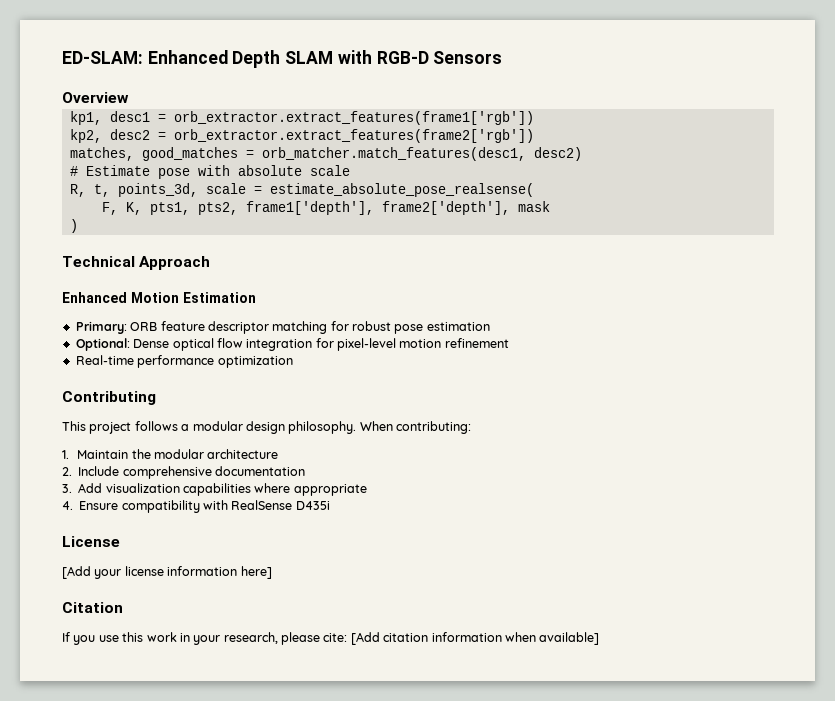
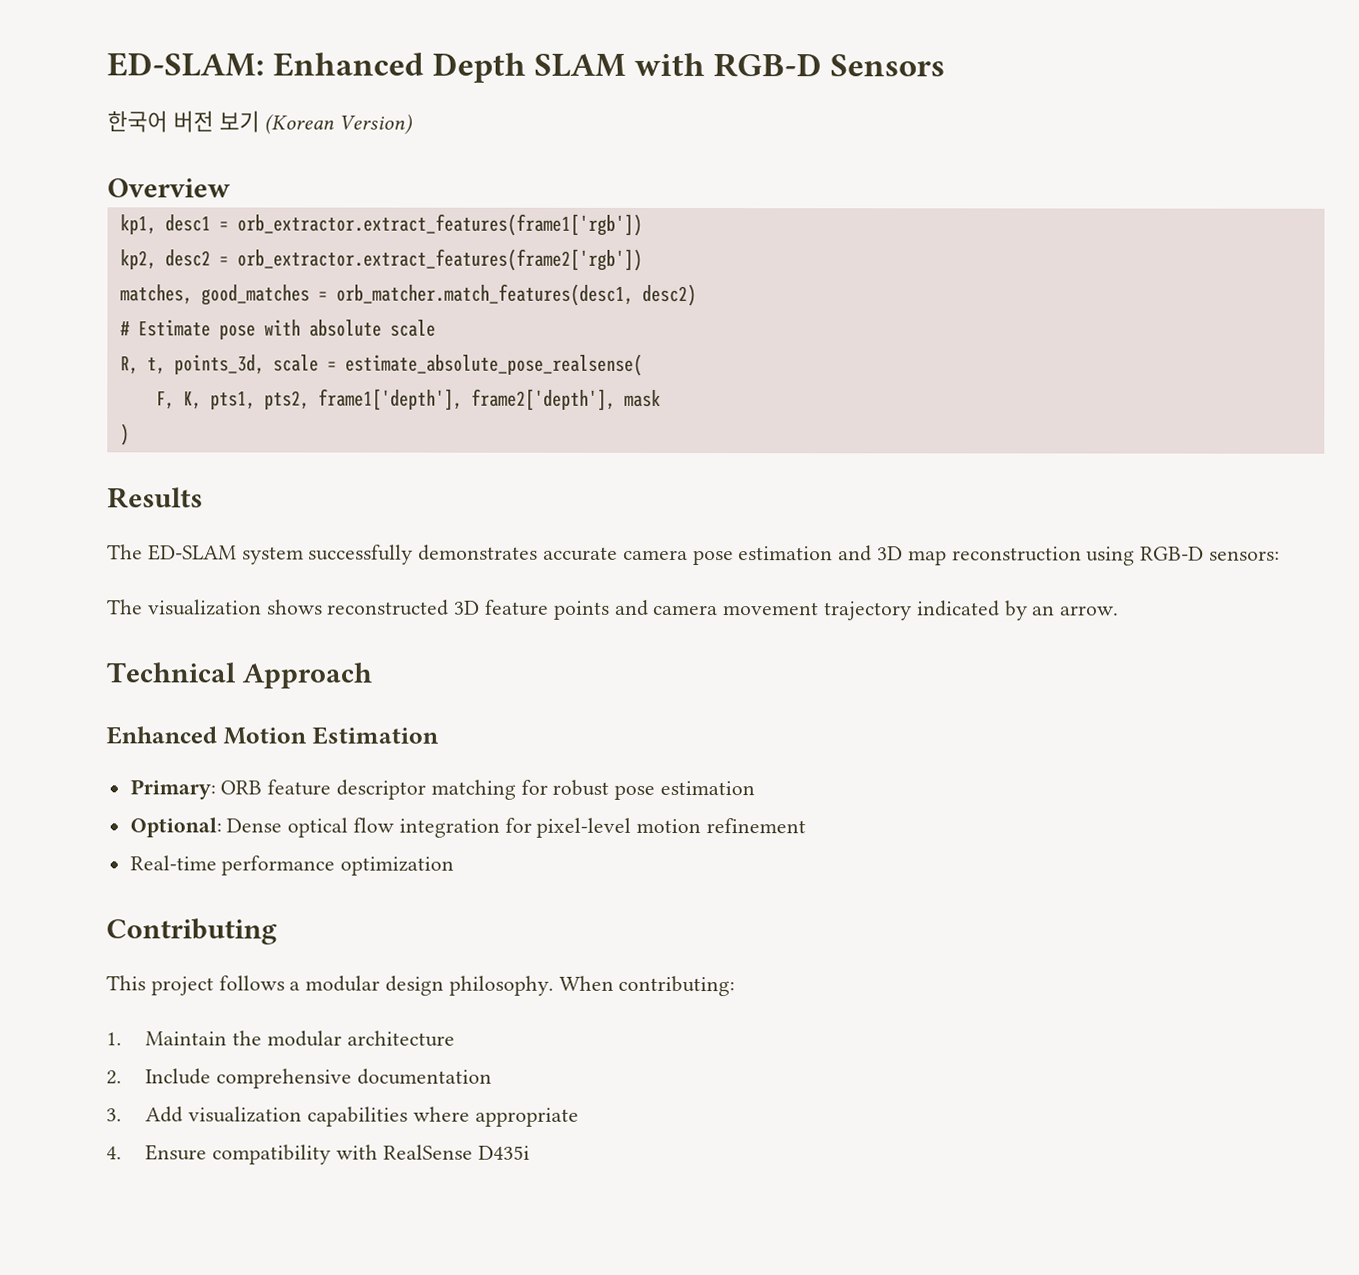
+ 한국어 버전 보기 (Korean Version)
+ Results
+ The ED-SLAM system successfully demonstrates accurate camera pose estimation and 3D map reconstruction using RGB-D sensors:
+ The visualization shows reconstructed 3D feature points and camera movement trajectory indicated by an arrow.
- License
- [Add your license information here]
- Citation
- If you use this work in your research, please cite: [Add citation information when available]

